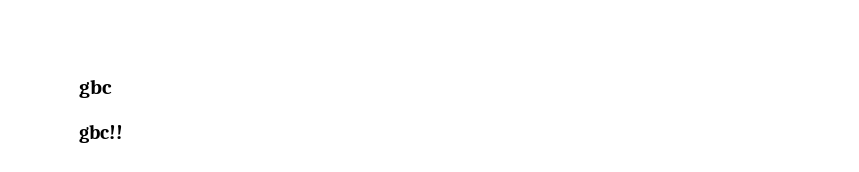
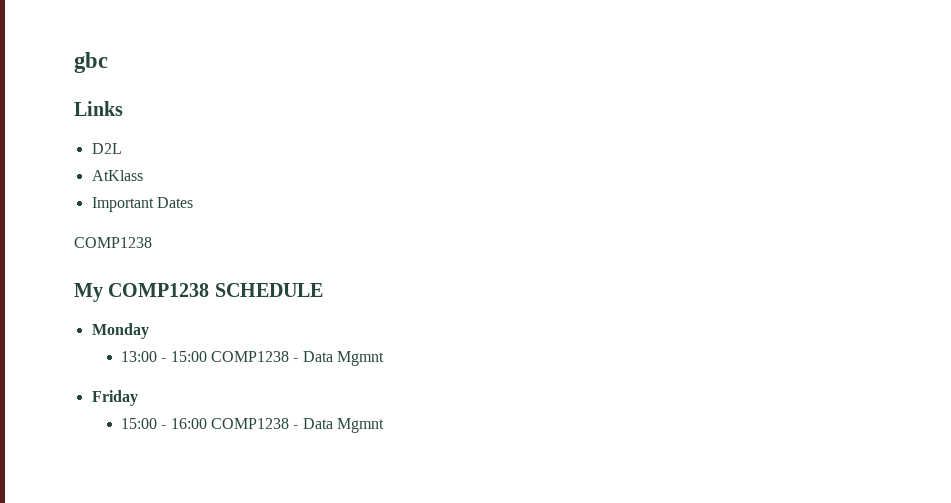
- gbc!!
+ Links
+ D2L
+ AtKlass
+ Important Dates
+ COMP1238
+ My COMP1238 SCHEDULE
+ Monday
+ 13:00 - 15:00 COMP1238 - Data Mgmnt
+ Friday
+ 15:00 - 16:00 COMP1238 - Data Mgmnt

